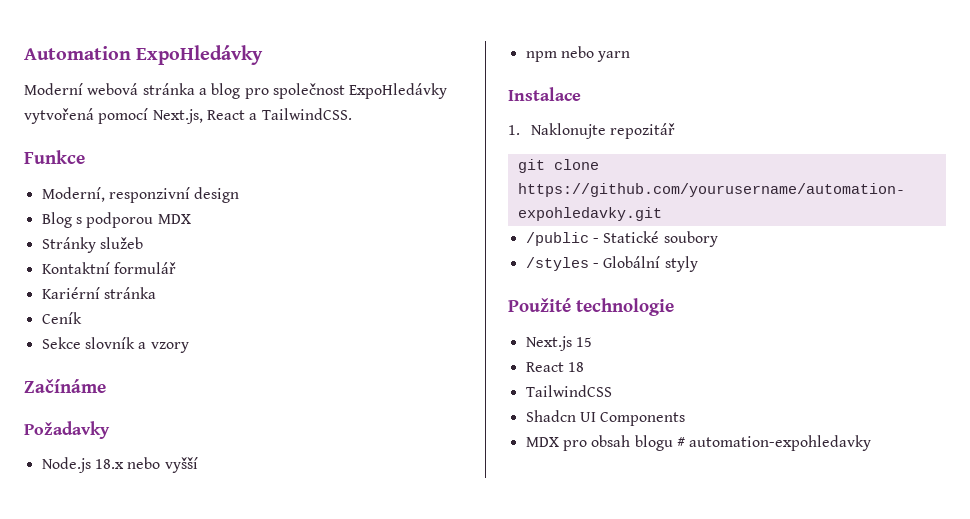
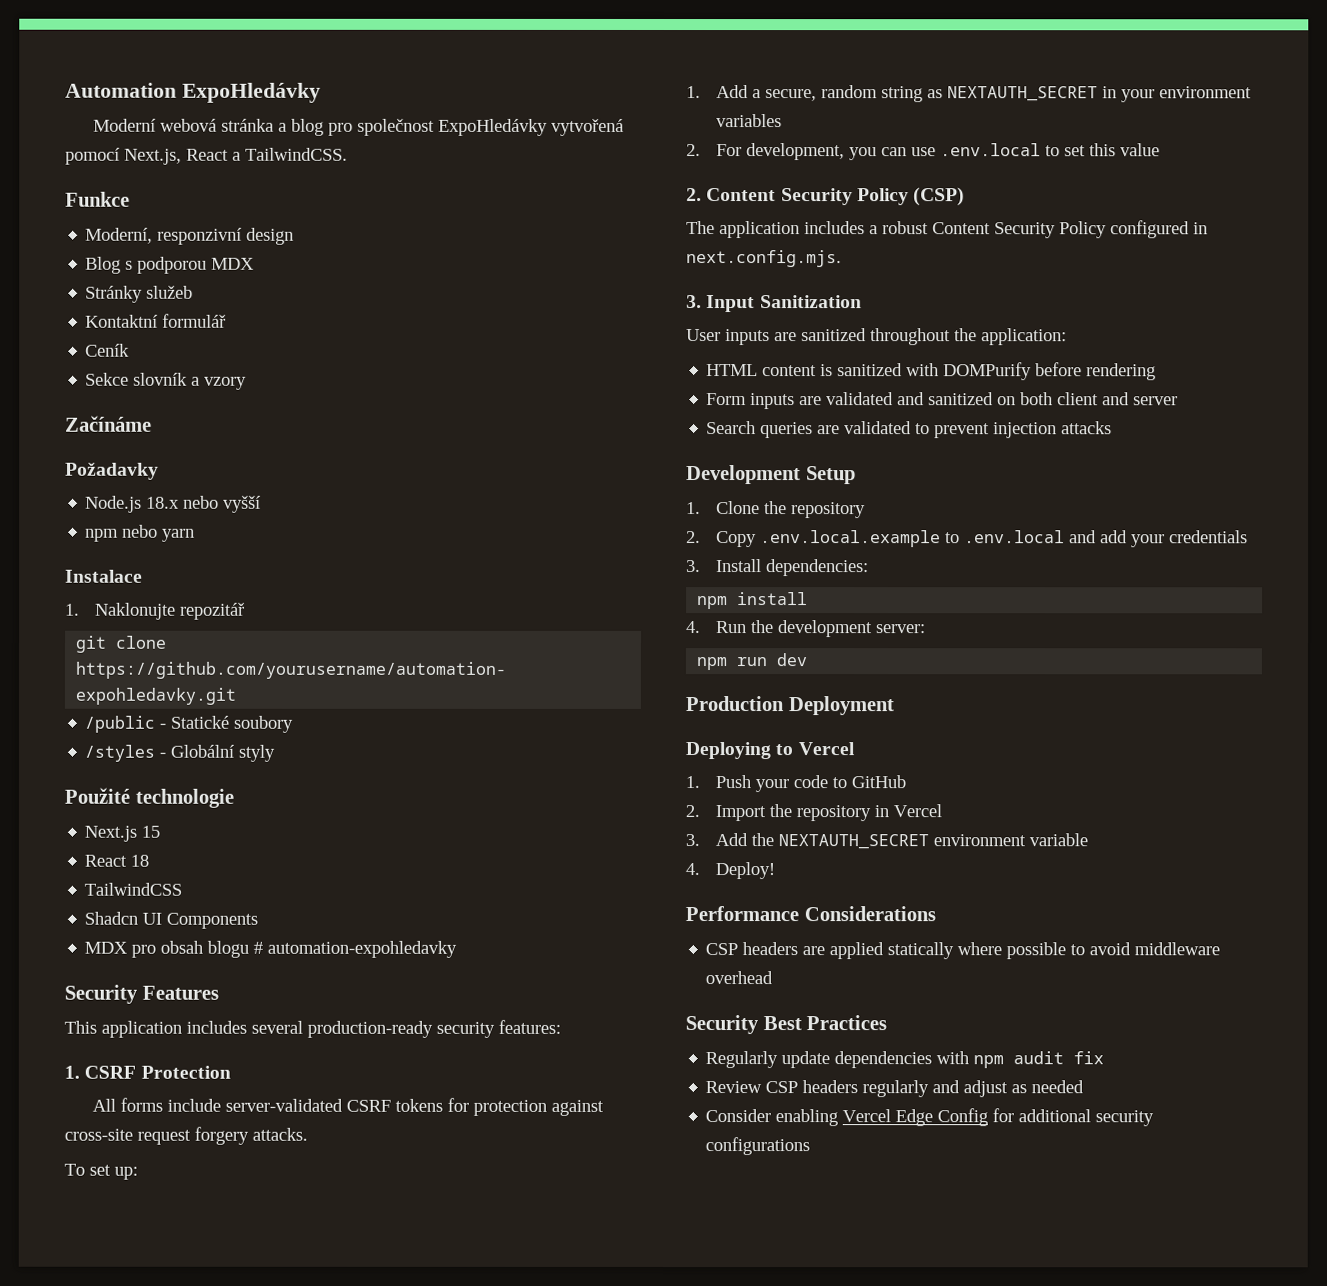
- Kariérní stránka
+ Security Features
+ This application includes several production-ready security features:
+ 1. CSRF Protection
+ All forms include server-validated CSRF tokens for protection against cross-site request forgery attacks.
+ To set up:
+ 1. Add a secure, random string as NEXTAUTH_SECRET in your environment variables
+ 2. For development, you can use .env.local to set this value
+ 2. Content Security Policy (CSP)
+ The application includes a robust Content Security Policy configured in next.config.mjs.
+ 3. Input Sanitization
+ User inputs are sanitized throughout the application:
+ HTML content is sanitized with DOMPurify before rendering
+ Form inputs are validated and sanitized on both client and server
+ Search queries are validated to prevent injection attacks
+ Development Setup
+ 1. Clone the repository
+ 2. Copy .env.local.example to .env.local and add your credentials
+ 3. Install dependencies:
+ npm install
+ 4. Run the development server:
+ npm run dev
+ Production Deployment
+ Deploying to Vercel
+ 1. Push your code to GitHub
+ 2. Import the repository in Vercel
+ 3. Add the NEXTAUTH_SECRET environment variable
+ 4. Deploy!
+ Performance Considerations
+ CSP headers are applied statically where possible to avoid middleware overhead
+ Security Best Practices
+ Regularly update dependencies with npm audit fix
+ Review CSP headers regularly and adjust as needed
+ Consider enabling Vercel Edge Config for additional security configurations

